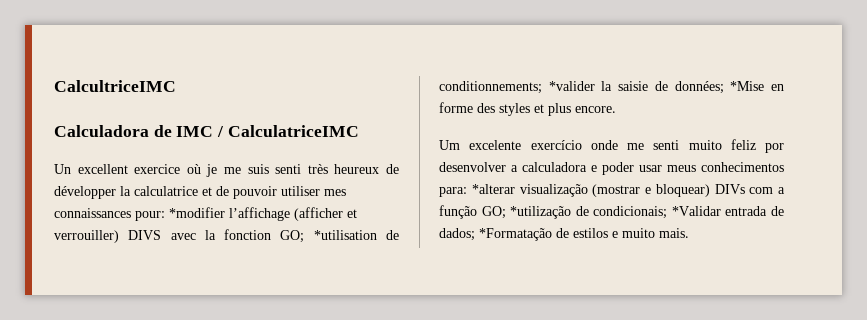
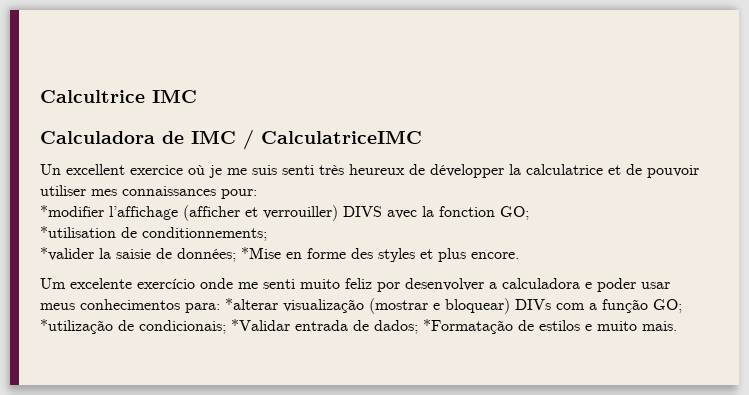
- CalcultriceIMC
+ Calcultrice IMC
- Un excellent exercice où je me suis senti très heureux de développer la calculatrice et de pouvoir utiliser mes connaissances pour: *modifier l’affichage (afficher et verrouiller) DIVS avec la fonction GO; *utilisation de conditionnements; *valider la saisie de données; *Mise en forme des styles et plus encore.
+ Un excellent exercice où je me suis senti très heureux de développer la calculatrice et de pouvoir utiliser mes connaissances pour:
+ *modifier l’affichage (afficher et verrouiller) DIVS avec la fonction GO;
+ *utilisation de conditionnements;
+ *valider la saisie de données; *Mise en forme des styles et plus encore.

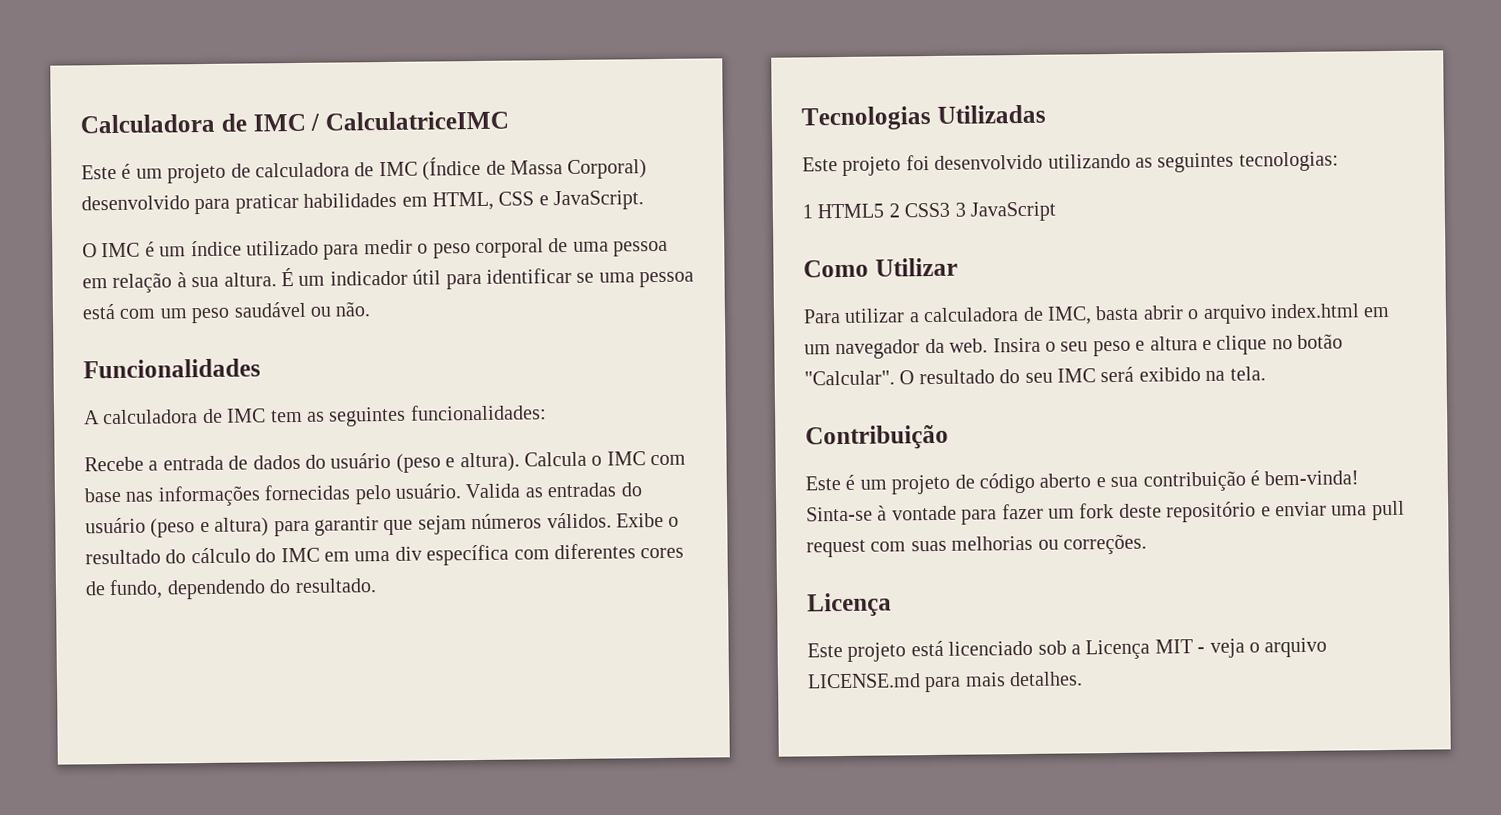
- Calcultrice IMC
- Un excellent exercice où je me suis senti très heureux de développer la calculatrice et de pouvoir utiliser mes connaissances pour:
- *modifier l’affichage (afficher et verrouiller) DIVS avec la fonction GO;
- *utilisation de conditionnements;
- *valider la saisie de données; *Mise en forme des styles et plus encore.
- Um excelente exercício onde me senti muito feliz por desenvolver a calculadora e poder usar meus conhecimentos para: *alterar visualização (mostrar e bloquear) DIVs com a função GO; *utilização de condicionais; *Validar entrada de dados; *Formatação de estilos e muito mais.
+ Este é um projeto de calculadora de IMC (Índice de Massa Corporal) desenvolvido para praticar habilidades em HTML, CSS e JavaScript.
+ O IMC é um índice utilizado para medir o peso corporal de uma pessoa em relação à sua altura. É um indicador útil para identificar se uma pessoa está com um peso saudável ou não.
+ Funcionalidades
+ A calculadora de IMC tem as seguintes funcionalidades:
+ Recebe a entrada de dados do usuário (peso e altura). Calcula o IMC com base nas informações fornecidas pelo usuário. Valida as entradas do usuário (peso e altura) para garantir que sejam números válidos. Exibe o resultado do cálculo do IMC em uma div específica com diferentes cores de fundo, dependendo do resultado.
+ Tecnologias Utilizadas
+ Este projeto foi desenvolvido utilizando as seguintes tecnologias:
+ 1 HTML5 2 CSS3 3 JavaScript
+ Como Utilizar
+ Para utilizar a calculadora de IMC, basta abrir o arquivo index.html em um navegador da web. Insira o seu peso e altura e clique no botão "Calcular". O resultado do seu IMC será exibido na tela.
+ Contribuição
+ Este é um projeto de código aberto e sua contribuição é bem-vinda! Sinta-se à vontade para fazer um fork deste repositório e enviar uma pull request com suas melhorias ou correções.
+ Licença
+ Este projeto está licenciado sob a Licença MIT - veja o arquivo LICENSE.md para mais detalhes.

